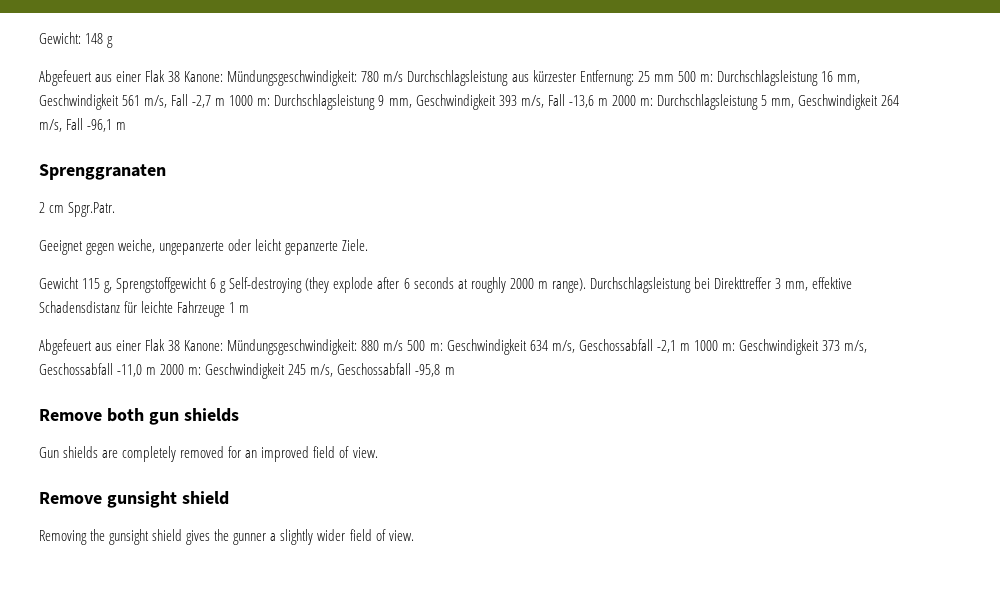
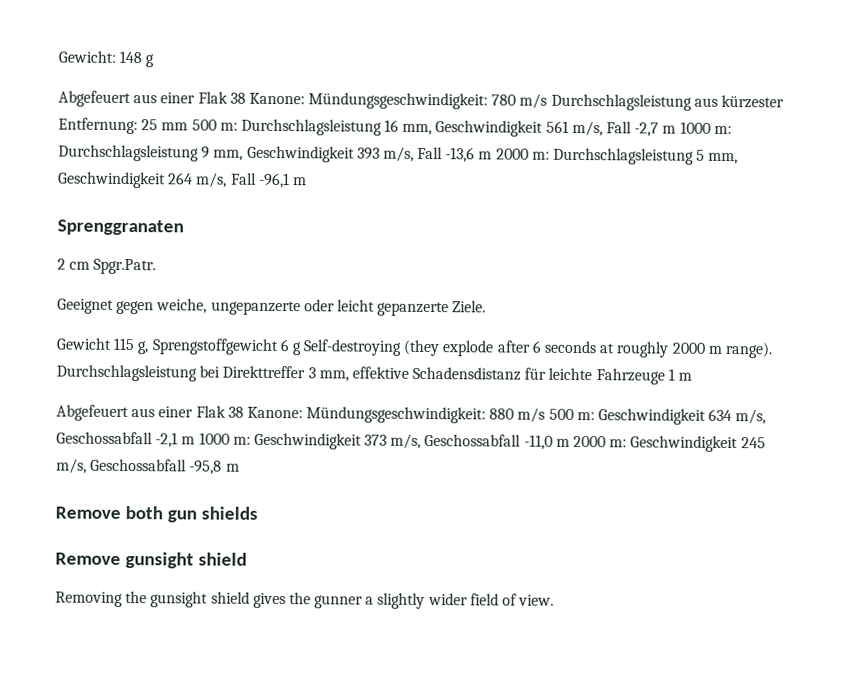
- Gun shields are completely removed for an improved field of view.

